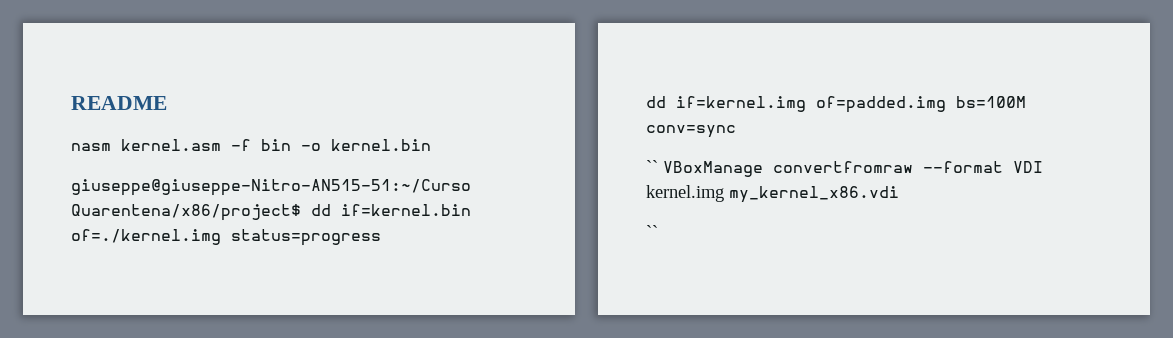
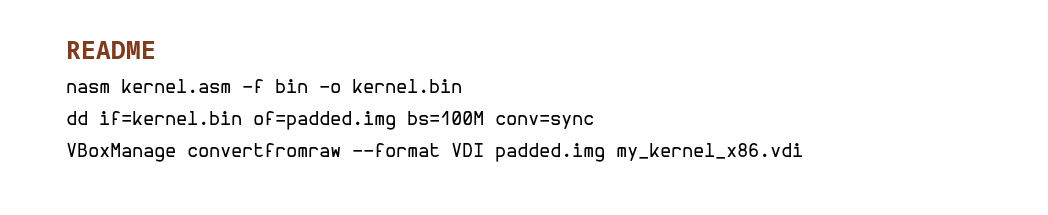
- giuseppe@giuseppe-Nitro-AN515-51:~/Curso Quarentena/x86/project$ dd if=kernel.bin of=./kernel.img status=progress
- dd if=kernel.img of=padded.img bs=100M conv=sync
+ dd if=kernel.bin of=padded.img bs=100M conv=sync
- `` VBoxManage convertfromraw --format VDI kernel.img my_kernel_x86.vdi
- ``
+ VBoxManage convertfromraw --format VDI padded.img my_kernel_x86.vdi

